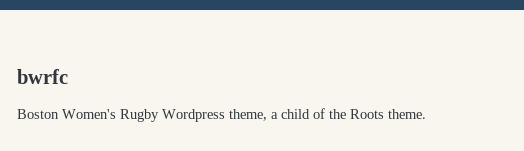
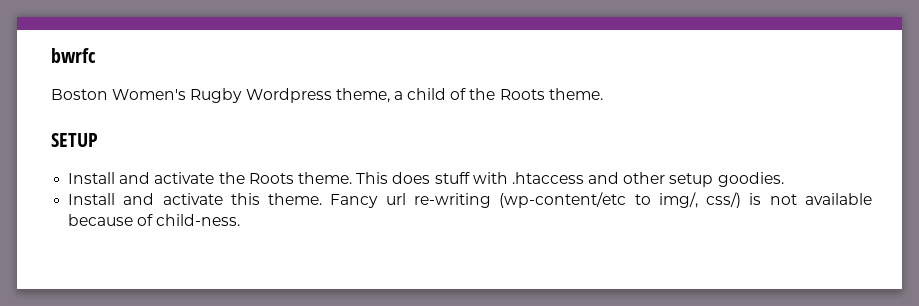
+ SETUP
+ Install and activate the Roots theme. This does stuff with .htaccess and other setup goodies.
+ Install and activate this theme. Fancy url re-writing (wp-content/etc to img/, css/) is not available because of child-ness.

